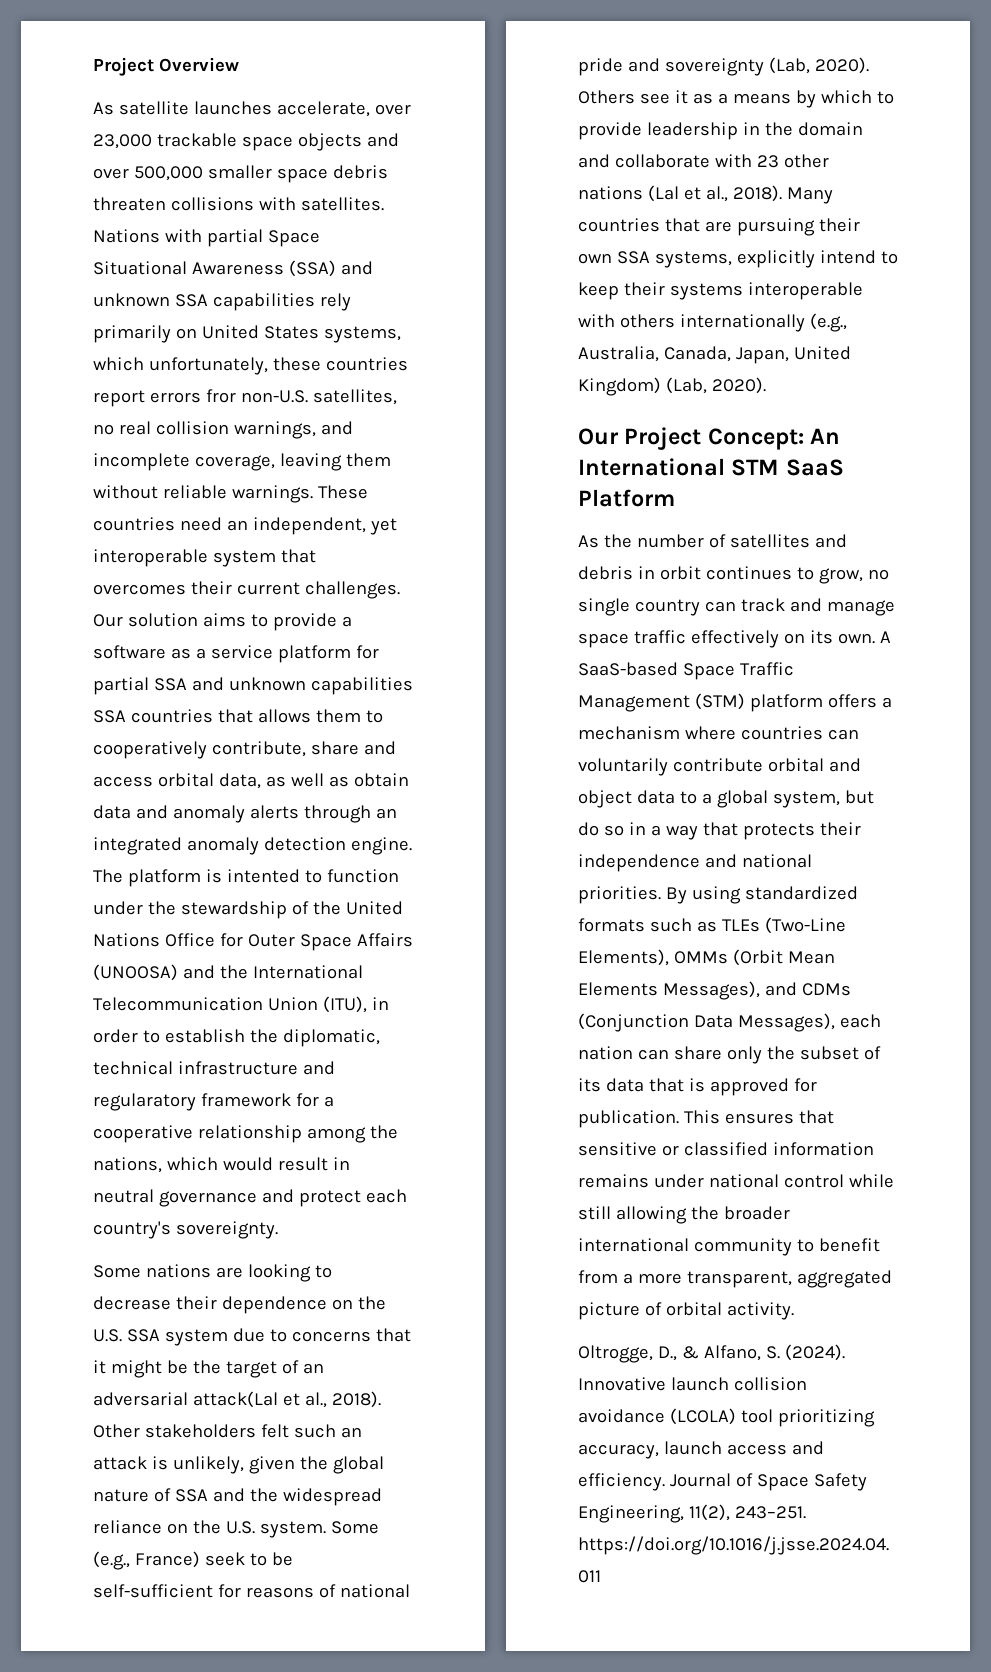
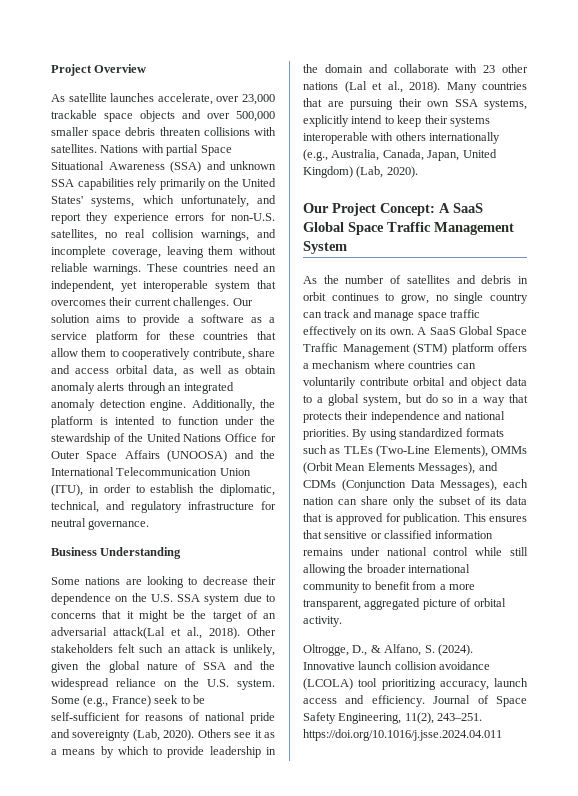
- Nations with partial Space Situational Awareness (SSA) and unknown SSA capabilities rely primarily on United States systems, which unfortunately, these countries report errors fror non-U.S. satellites, no real collision warnings, and incomplete coverage, leaving them without reliable warnings.
+ Nations with partial Space Situational Awareness (SSA) and unknown SSA capabilities rely primarily on the United States' systems, which unfortunately, and report they experience errors for non-U.S. satellites, no real collision warnings, and incomplete coverage, leaving them without reliable warnings.
- Our solution aims to provide a software as a service platform for partial SSA and unknown capabilities SSA countries that allows them to cooperatively contribute, share and access orbital data, as well as obtain data and anomaly alerts through an integrated anomaly detection engine.
+ Our solution aims to provide a software as a service platform for these countries that allow them to cooperatively contribute, share and access orbital data, as well as obtain anomaly alerts through an integrated anomaly detection engine.
- The platform is intented to function under the stewardship of the United Nations Office for Outer Space Affairs (UNOOSA) and the International Telecommunication Union (ITU), in order to establish the diplomatic, technical infrastructure and regularatory framework for a cooperative relationship among the nations, which would result in neutral governance and protect each country's sovereignty.
+ Additionally, the platform is intented to function under the stewardship of the United Nations Office for Outer Space Affairs (UNOOSA) and the International Telecommunication Union (ITU), in order to establish the diplomatic, technical, and regulatory infrastructure for neutral governance.
+ Business Understanding
- Our Project Concept: An International STM SaaS Platform
+ Our Project Concept: A SaaS Global Space Traffic Management System
- A SaaS-based Space Traffic Management (STM) platform offers a mechanism where countries can voluntarily contribute orbital and object data to a global system, but do so in a way that protects their independence and national priorities.
+ A SaaS Global Space Traffic Management (STM) platform offers a mechanism where countries can voluntarily contribute orbital and object data to a global system, but do so in a way that protects their independence and national priorities.

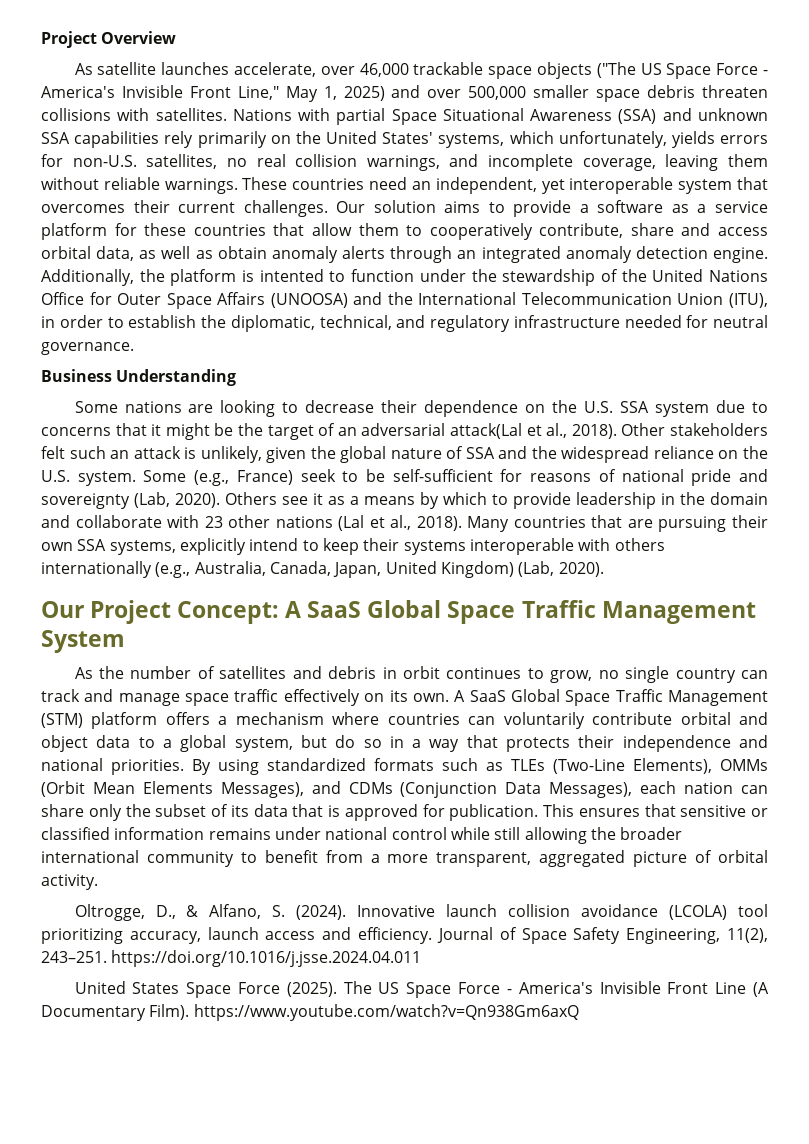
- As satellite launches accelerate, over 23,000 trackable space objects and over 500,000 smaller space debris threaten collisions with satellites.
+ As satellite launches accelerate, over 46,000 trackable space objects ("The US Space Force - America's Invisible Front Line," May 1, 2025) and over 500,000 smaller space debris threaten collisions with satellites.
- Nations with partial Space Situational Awareness (SSA) and unknown SSA capabilities rely primarily on the United States' systems, which unfortunately, and report they experience errors for non-U.S. satellites, no real collision warnings, and incomplete coverage, leaving them without reliable warnings.
+ Nations with partial Space Situational Awareness (SSA) and unknown SSA capabilities rely primarily on the United States' systems, which unfortunately, yields errors for non-U.S. satellites, no real collision warnings, and incomplete coverage, leaving them without reliable warnings.
- Additionally, the platform is intented to function under the stewardship of the United Nations Office for Outer Space Affairs (UNOOSA) and the International Telecommunication Union (ITU), in order to establish the diplomatic, technical, and regulatory infrastructure for neutral governance.
+ Additionally, the platform is intented to function under the stewardship of the United Nations Office for Outer Space Affairs (UNOOSA) and the International Telecommunication Union (ITU), in order to establish the diplomatic, technical, and regulatory infrastructure needed for neutral governance.
+ United States Space Force (2025). The US Space Force - America's Invisible Front Line (A Documentary Film). https://www.youtube.com/watch?v=Qn938Gm6axQ

